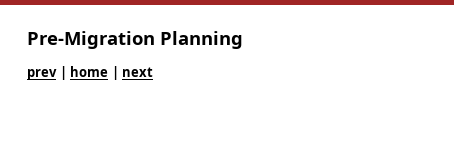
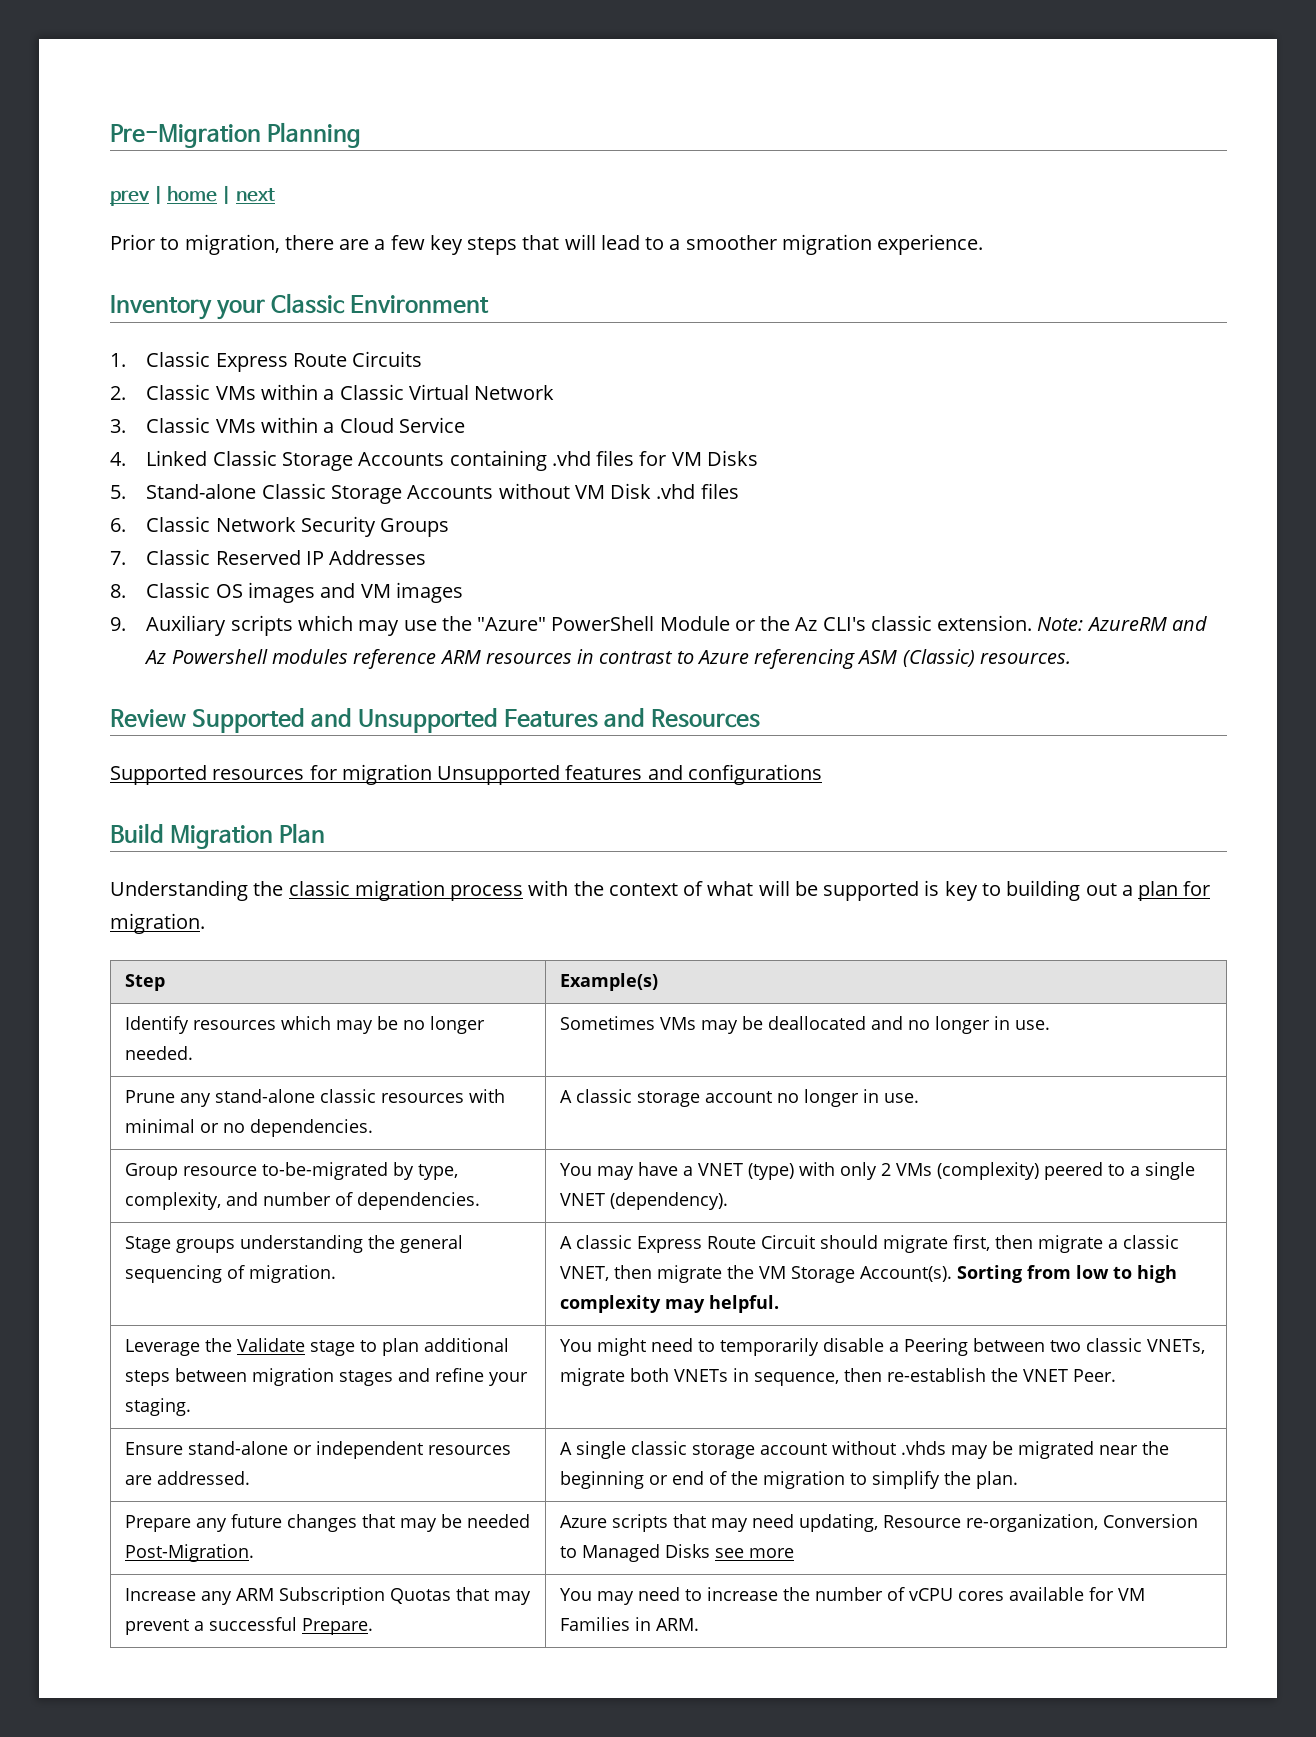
+ Prior to migration, there are a few key steps that will lead to a smoother migration experience.
+ Inventory your Classic Environment
+ 1. Classic Express Route Circuits
+ 2. Classic VMs within a Classic Virtual Network
+ 3. Classic VMs within a Cloud Service
+ 4. Linked Classic Storage Accounts containing .vhd files for VM Disks
+ 5. Stand-alone Classic Storage Accounts without VM Disk .vhd files
+ 6. Classic Network Security Groups
+ 7. Classic Reserved IP Addresses
+ 8. Classic OS images and VM images
+ 9. Auxiliary scripts which may use the "Azure" PowerShell Module or the Az CLI's classic extension. Note: AzureRM and Az Powershell modules reference ARM resources in contrast to Azure referencing ASM (Classic) resources.
+ Review Supported and Unsupported Features and Resources
+ Supported resources for migration Unsupported features and configurations
+ Build Migration Plan
+ Understanding the classic migration process with the context of what will be supported is key to building out a plan for migration.
+ Step | Example(s)
+ Identify resources which may be no longer needed. | Sometimes VMs may be deallocated and no longer in use.
+ Prune any stand-alone classic resources with minimal or no dependencies. | A classic storage account no longer in use.
+ Group resource to-be-migrated by type, complexity, and number of dependencies. | You may have a VNET (type) with only 2 VMs (complexity) peered to a single VNET (dependency).
+ Stage groups understanding the general sequencing of migration. | A classic Express Route Circuit should migrate first, then migrate a classic VNET, then migrate the VM Storage Account(s). Sorting from low to high complexity may helpful.
+ Leverage the Validate stage to plan additional steps between migration stages and refine your staging. | You might need to temporarily disable a Peering between two classic VNETs, migrate both VNETs in sequence, then re-establish the VNET Peer.
+ Ensure stand-alone or independent resources are addressed. | A single classic storage account without .vhds may be migrated near the beginning or end of the migration to simplify the plan.
+ Prepare any future changes that may be needed Post-Migration. | Azure scripts that may need updating, Resource re-organization, Conversion to Managed Disks see more
+ Increase any ARM Subscription Quotas that may prevent a successful Prepare. | You may need to increase the number of vCPU cores available for VM Families in ARM.

